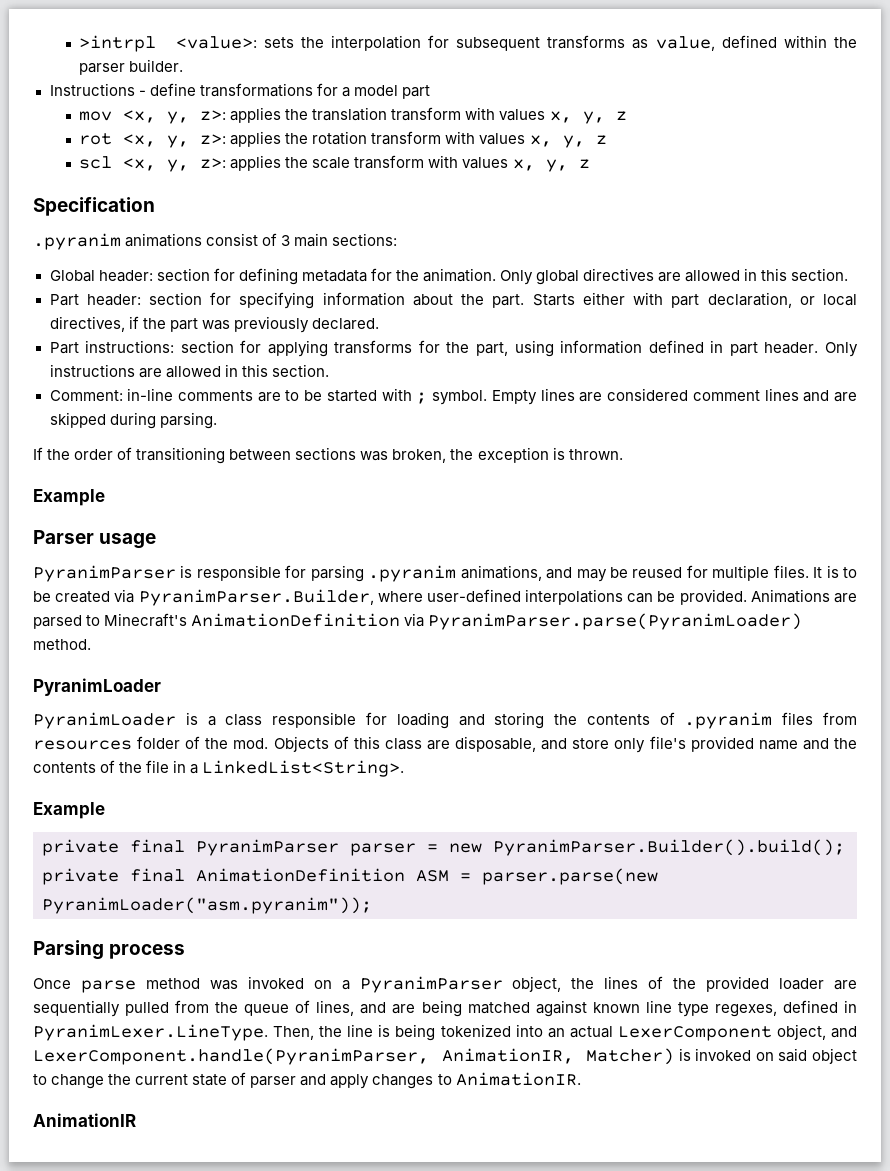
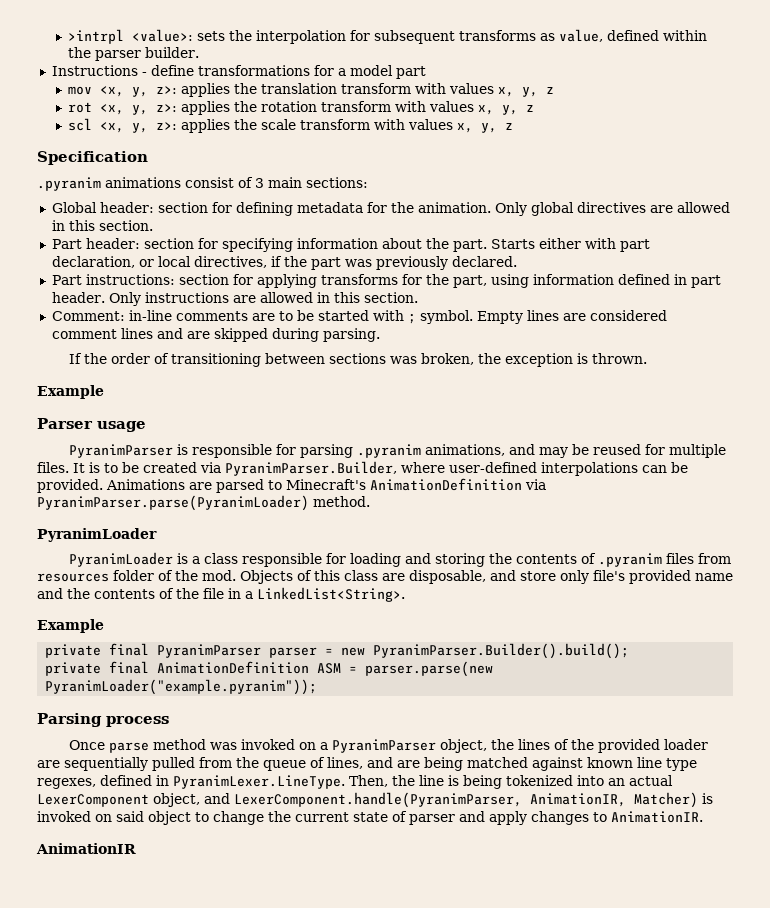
- private final AnimationDefinition ASM = parser.parse(new PyranimLoader("asm.pyranim"));
+ private final AnimationDefinition ASM = parser.parse(new PyranimLoader("example.pyranim"));

